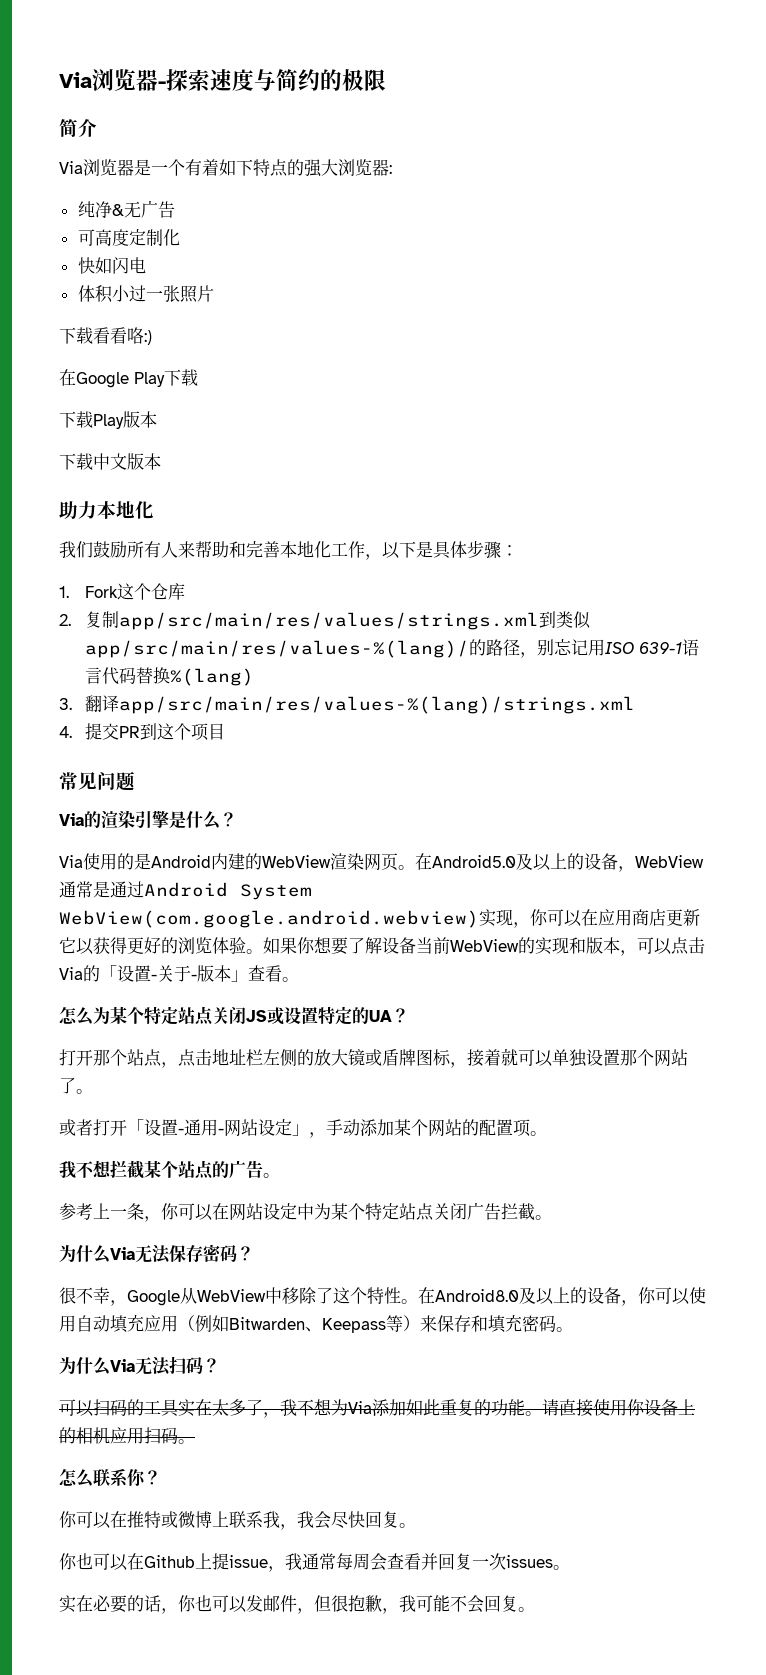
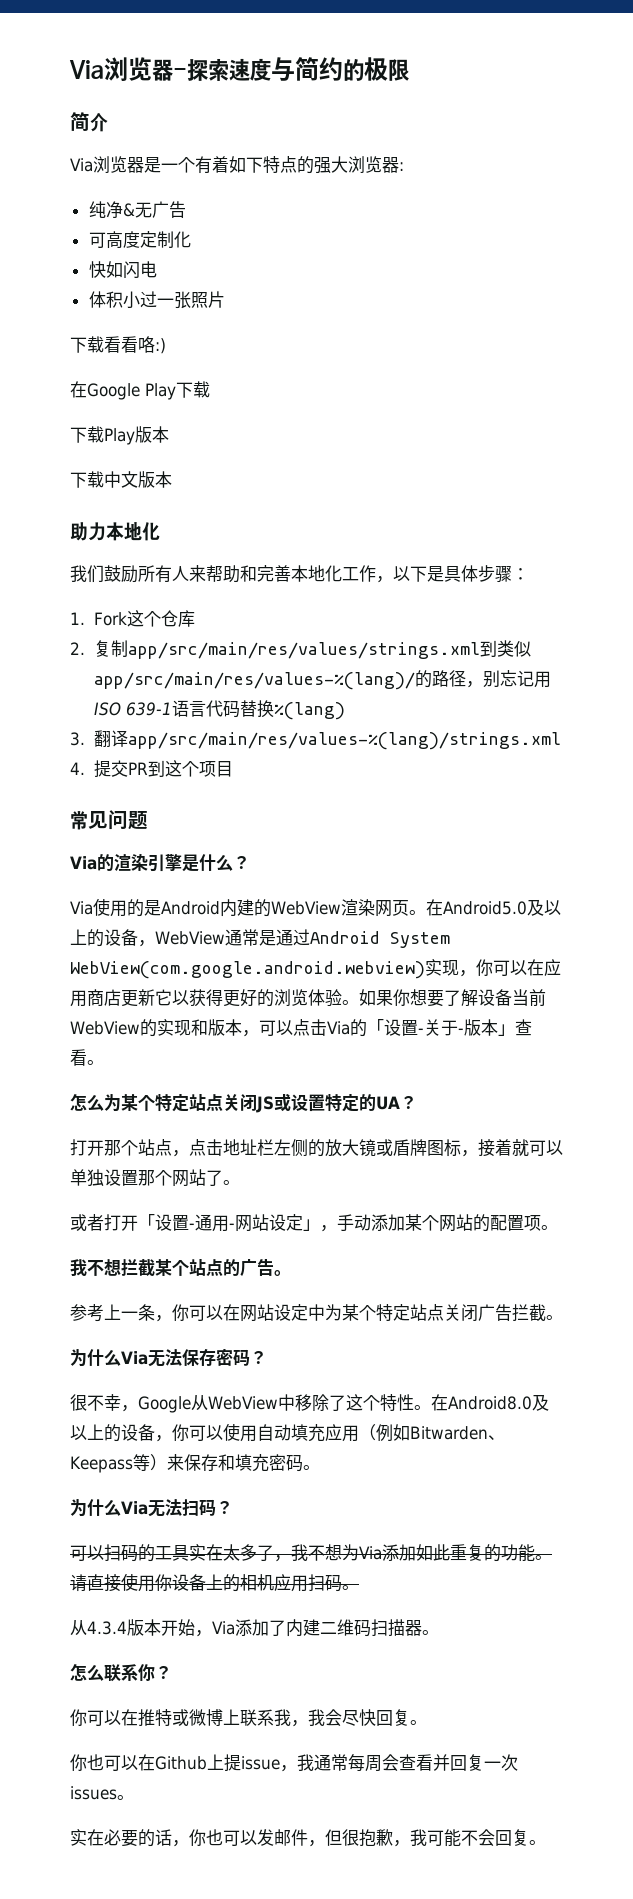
+ 从4.3.4版本开始，Via添加了内建二维码扫描器。

